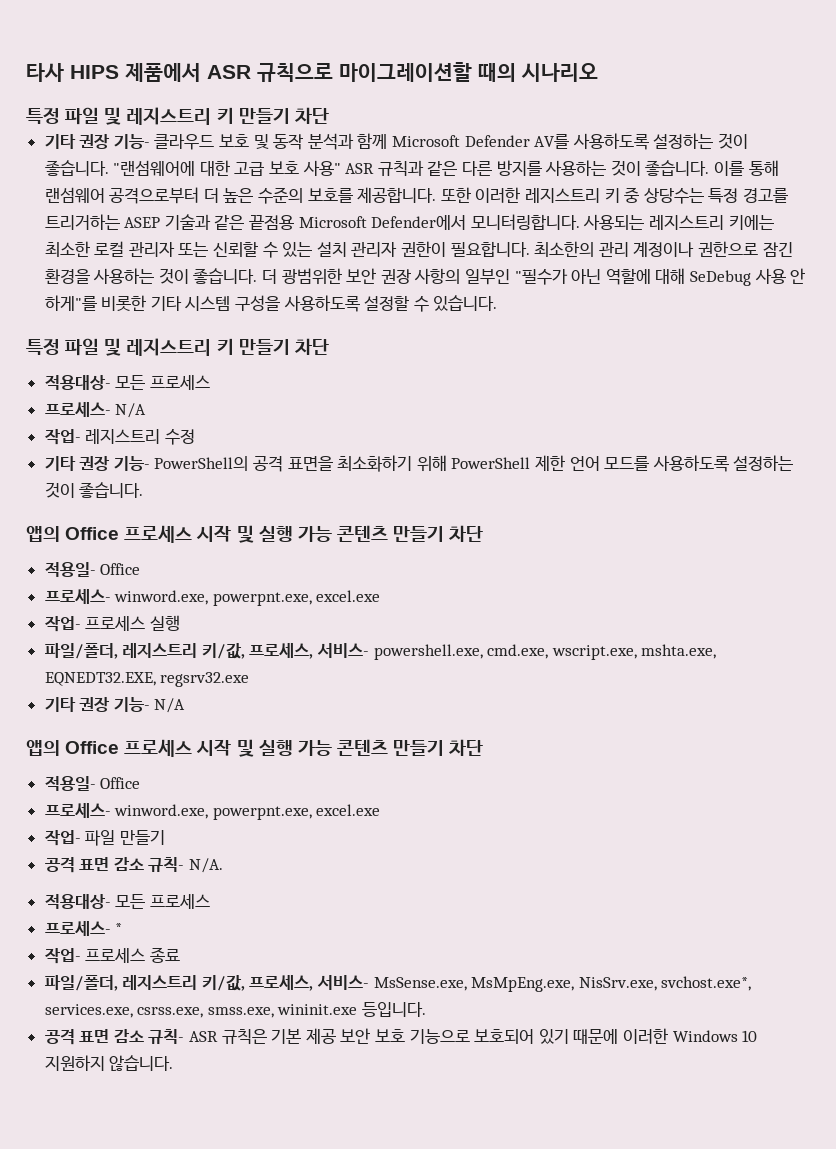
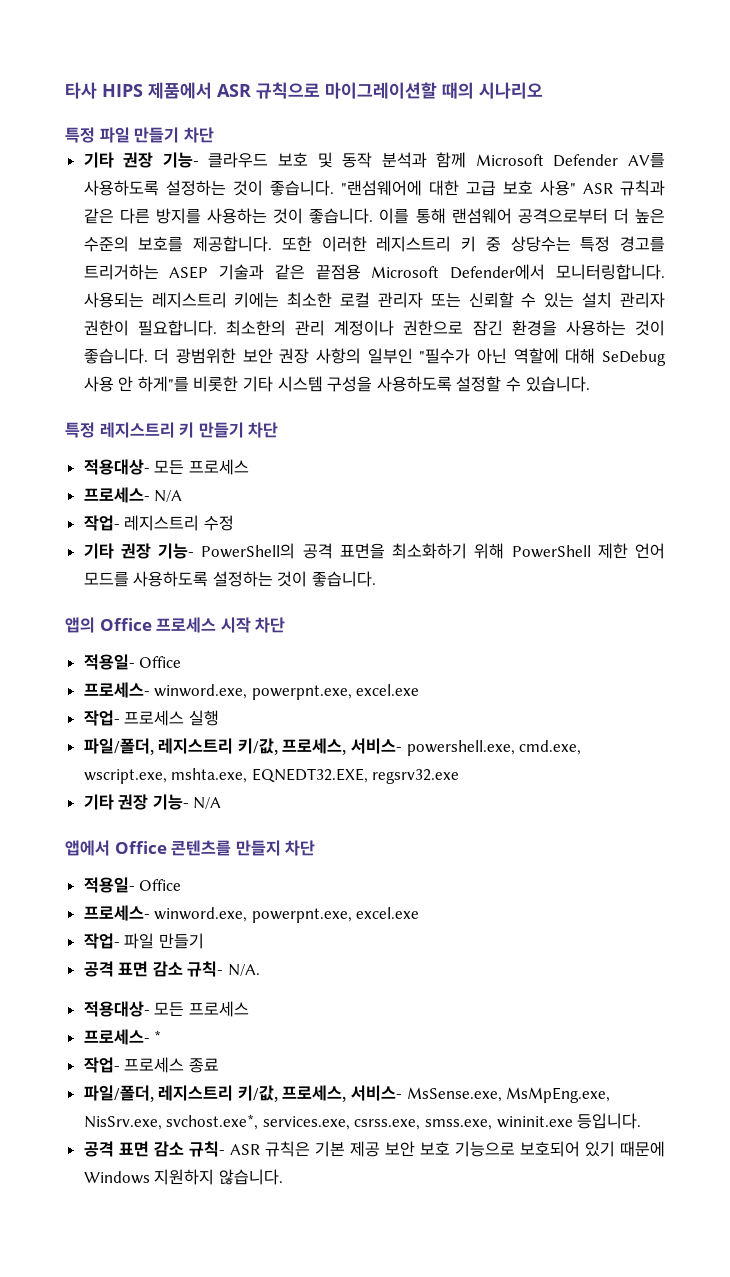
  타사 HIPS 제품에서 ASR 규칙으로 마이그레이션할 때의 시나리오
- 특정 파일 및 레지스트리 키 만들기 차단
+ 특정 파일 만들기 차단
  더 광범위한 보안 권장 사항의 일부인 "필수가 아닌 역할에 대해 SeDebug 사용 안 하게"를 비롯한 기타 시스템 구성을 사용하도록 설정할 수 있습니다.
- 특정 파일 및 레지스트리 키 만들기 차단
+ 특정 레지스트리 키 만들기 차단
  기타 권장 기능- PowerShell의 공격 표면을 최소화하기 위해 PowerShell 제한 언어 모드를 사용하도록 설정하는 것이 좋습니다.
- 앱의 Office 프로세스 시작 및 실행 가능 콘텐츠 만들기 차단
+ 앱의 Office 프로세스 시작 차단
  기타 권장 기능- N/A
- 앱의 Office 프로세스 시작 및 실행 가능 콘텐츠 만들기 차단
+ 앱에서 Office 콘텐츠를 만들지 차단
- 공격 표면 감소 규칙- ASR 규칙은 기본 제공 보안 보호 기능으로 보호되어 있기 때문에 이러한 Windows 10 지원하지 않습니다.
+ 공격 표면 감소 규칙- ASR 규칙은 기본 제공 보안 보호 기능으로 보호되어 있기 때문에 Windows 지원하지 않습니다.

